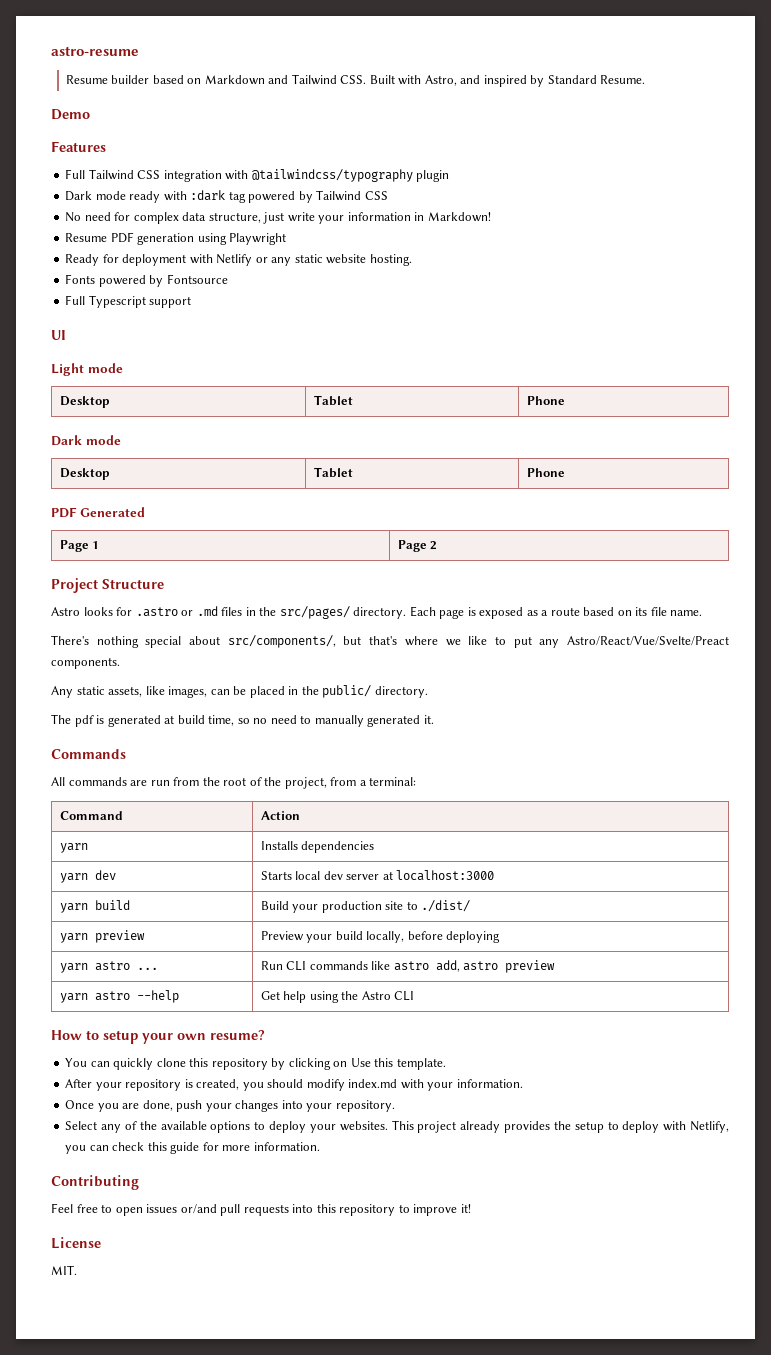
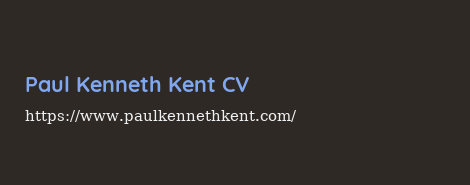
- astro-resume
- Resume builder based on Markdown and Tailwind CSS. Built with Astro, and inspired by Standard Resume.
- Demo
- Features
- Full Tailwind CSS integration with @tailwindcss/typography plugin
- Dark mode ready with :dark tag powered by Tailwind CSS
- No need for complex data structure, just write your information in Markdown!
- Resume PDF generation using Playwright
- Ready for deployment with Netlify or any static website hosting.
- Fonts powered by Fontsource
- Full Typescript support
- UI
- Light mode
- Desktop | Tablet | Phone
- Dark mode
- Desktop | Tablet | Phone
- PDF Generated
- Page 1 | Page 2
- Project Structure
- Astro looks for .astro or .md files in the src/pages/ directory. Each page is exposed as a route based on its file name.
- There's nothing special about src/components/, but that's where we like to put any Astro/React/Vue/Svelte/Preact components.
- Any static assets, like images, can be placed in the public/ directory.
- The pdf is generated at build time, so no need to manually generated it.
- Commands
- All commands are run from the root of the project, from a terminal:
- Command | Action
- yarn | Installs dependencies
- yarn dev | Starts local dev server at localhost:3000
- yarn build | Build your production site to ./dist/
- yarn preview | Preview your build locally, before deploying
- yarn astro ... | Run CLI commands like astro add, astro preview
- yarn astro --help | Get help using the Astro CLI
- How to setup your own resume?
- You can quickly clone this repository by clicking on Use this template.
- After your repository is created, you should modify index.md with your information.
- Once you are done, push your changes into your repository.
- Select any of the available options to deploy your websites. This project already provides the setup to deploy with Netlify, you can check this guide for more information.
- Contributing
- Feel free to open issues or/and pull requests into this repository to improve it!
- License
- MIT.
+ Paul Kenneth Kent CV
+ https://www.paulkennethkent.com/

